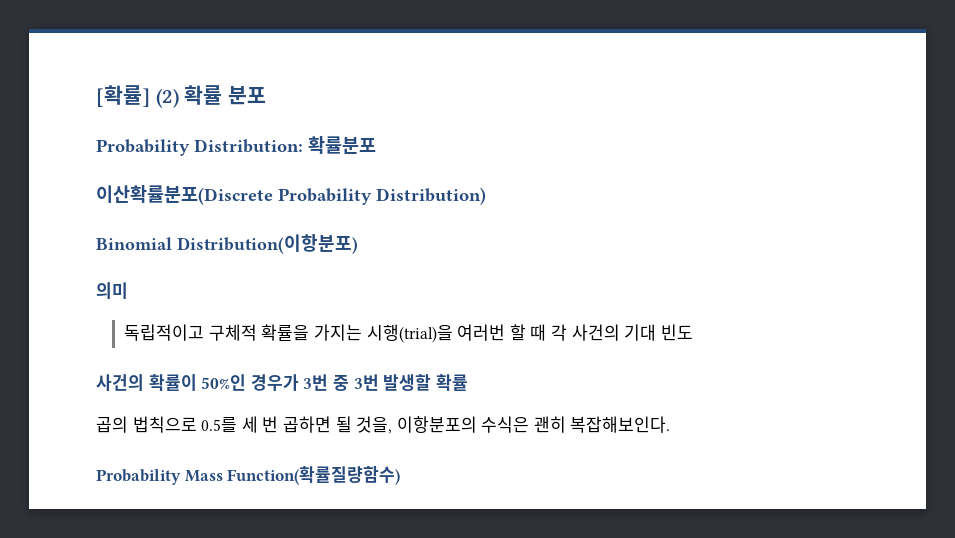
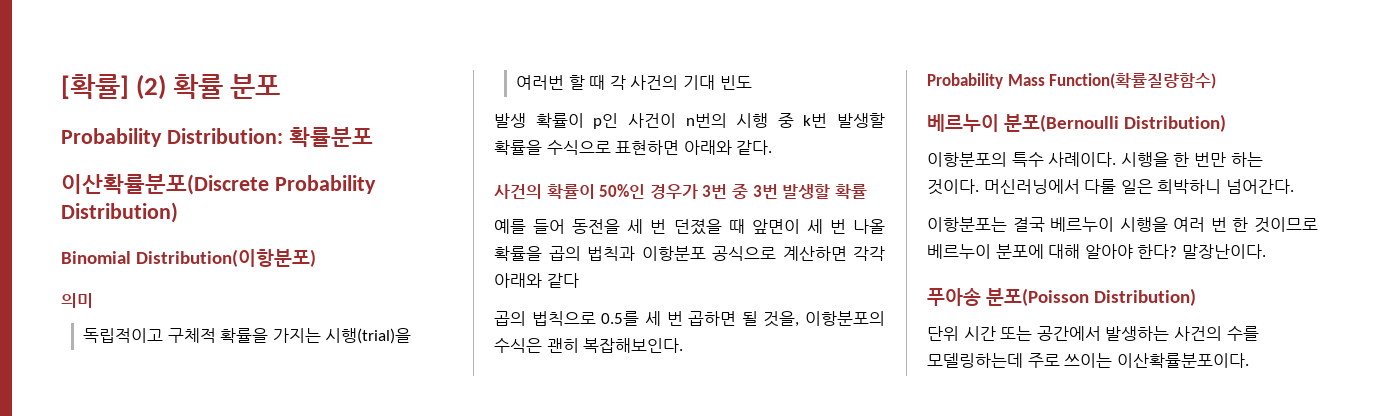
+ 발생 확률이 p인 사건이 n번의 시행 중 k번 발생할 확률을 수식으로 표현하면 아래와 같다.
+ 예를 들어 동전을 세 번 던졌을 때 앞면이 세 번 나올 확률을 곱의 법칙과 이항분포 공식으로 계산하면 각각 아래와 같다
+ 베르누이 분포(Bernoulli Distribution)
+ 이항분포의 특수 사례이다. 시행을 한 번만 하는 것이다. 머신러닝에서 다룰 일은 희박하니 넘어간다.
+ 이항분포는 결국 베르누이 시행을 여러 번 한 것이므로 베르누이 분포에 대해 알아야 한다? 말장난이다.
+ 푸아송 분포(Poisson Distribution)
+ 단위 시간 또는 공간에서 발생하는 사건의 수를 모델링하는데 주로 쓰이는 이산확률분포이다.

